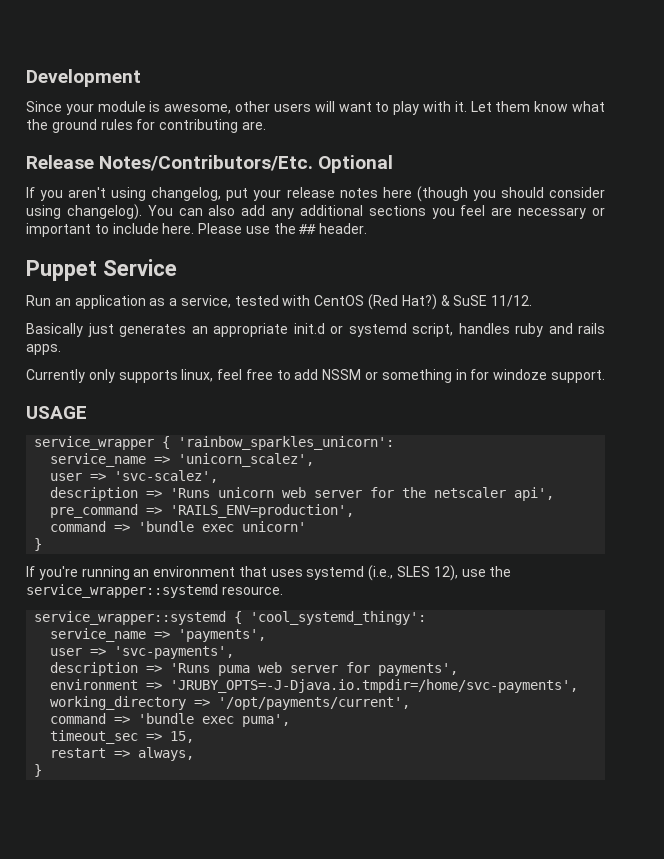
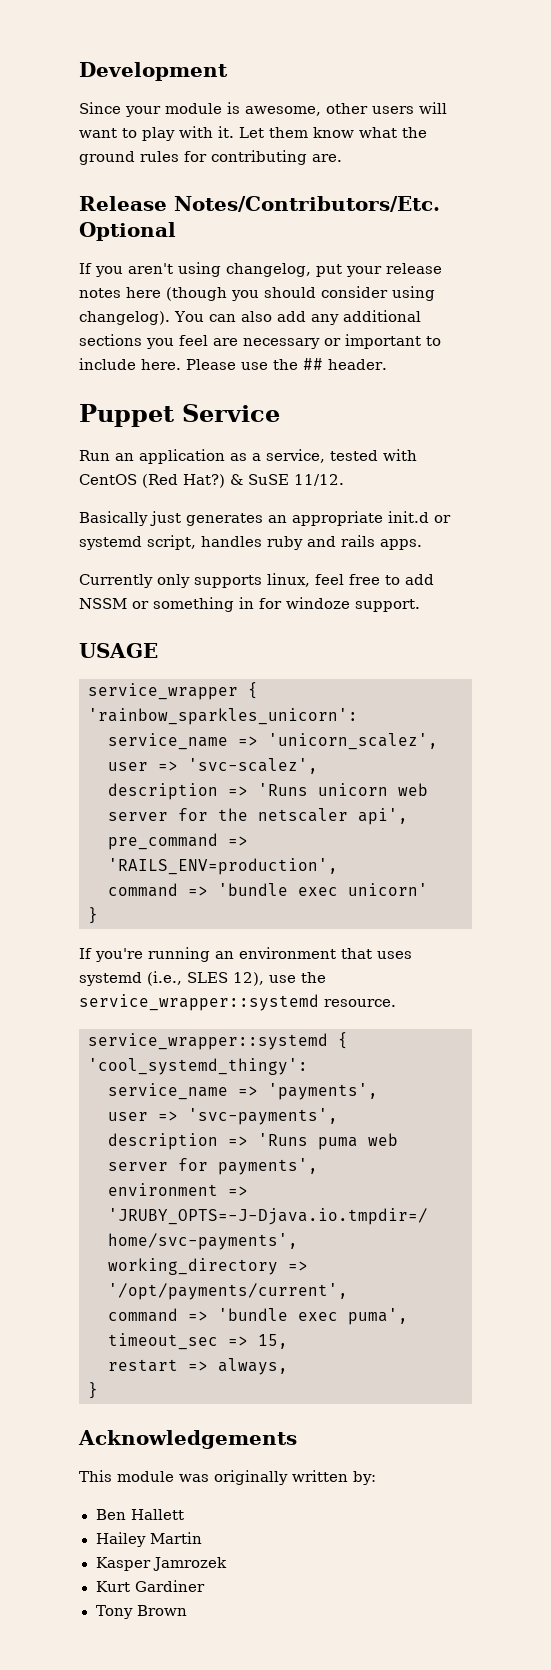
+ Acknowledgements
+ This module was originally written by:
+ Ben Hallett
+ Hailey Martin
+ Kasper Jamrozek
+ Kurt Gardiner
+ Tony Brown

